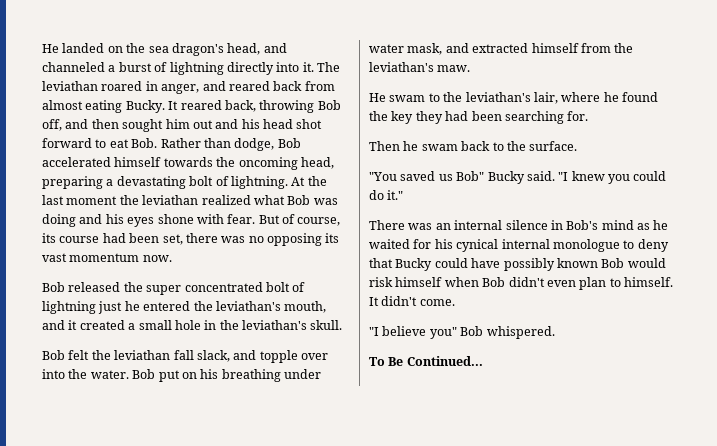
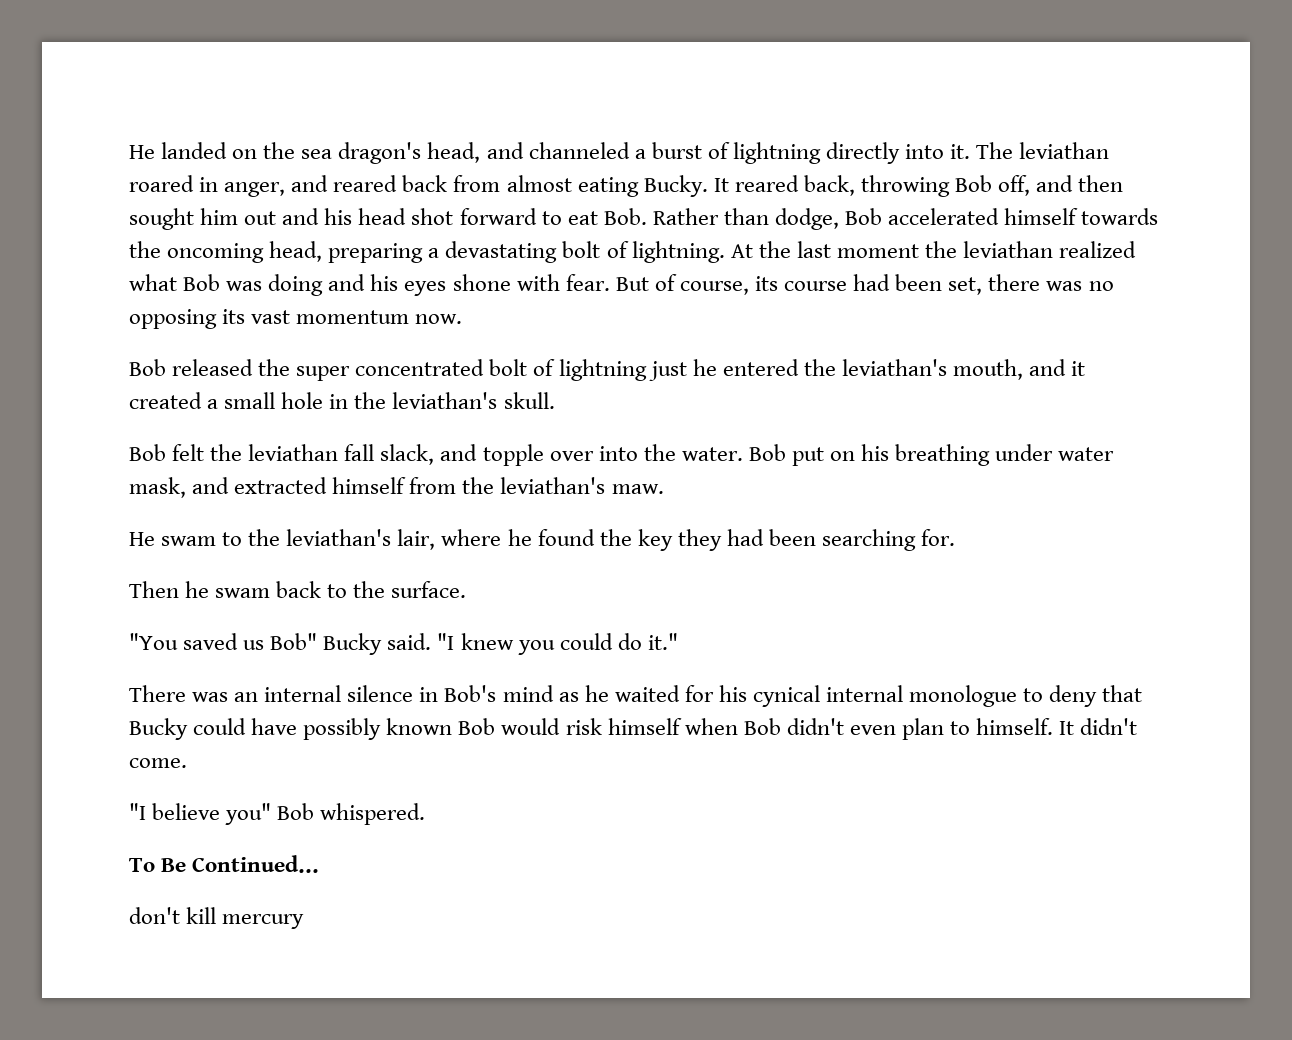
+ don't kill mercury

